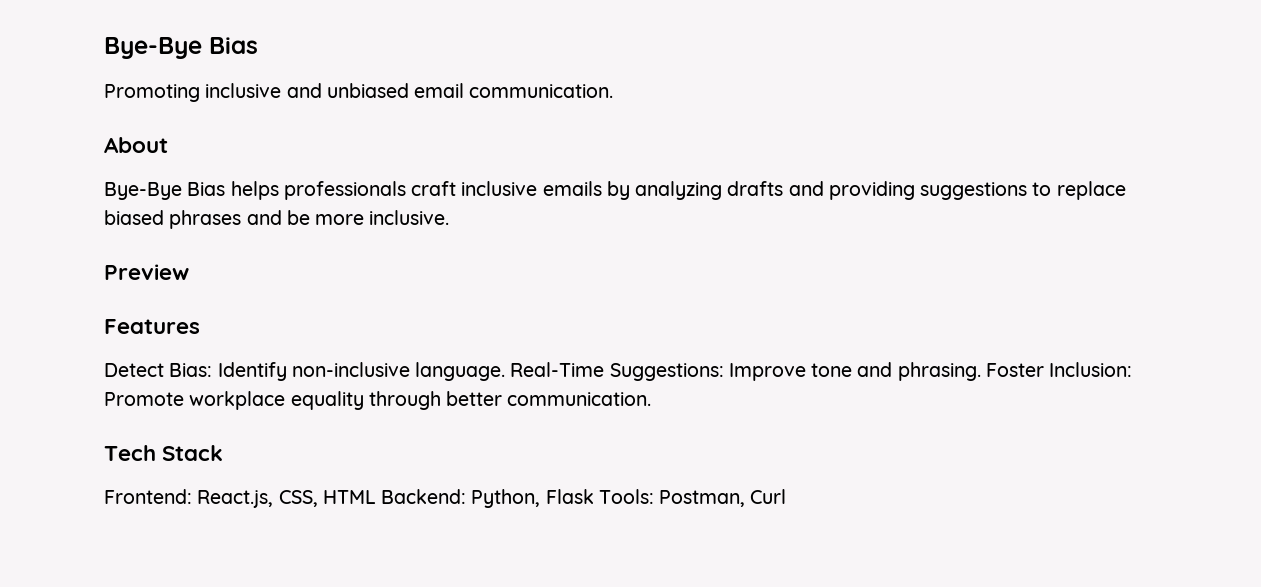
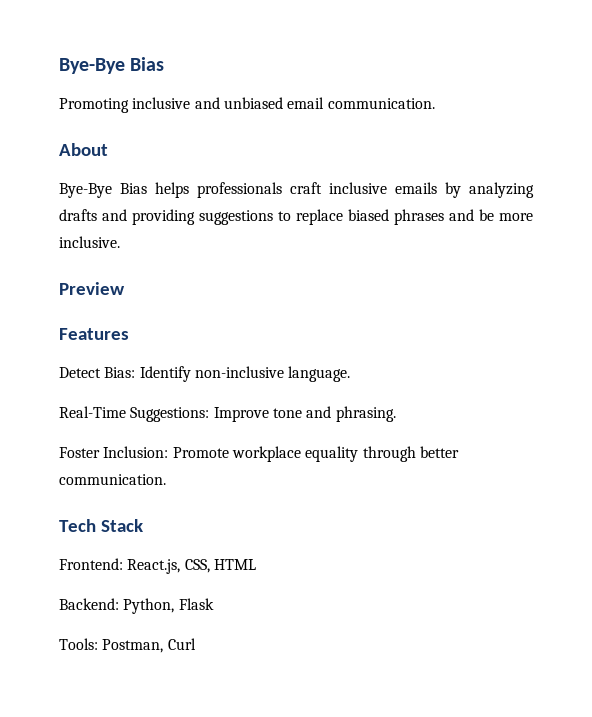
- Detect Bias: Identify non-inclusive language. Real-Time Suggestions: Improve tone and phrasing. Foster Inclusion: Promote workplace equality through better communication.
+ Detect Bias: Identify non-inclusive language.
+ Real-Time Suggestions: Improve tone and phrasing.
+ Foster Inclusion: Promote workplace equality through better communication.
- Frontend: React.js, CSS, HTML Backend: Python, Flask Tools: Postman, Curl
+ Frontend: React.js, CSS, HTML
+ Backend: Python, Flask
+ Tools: Postman, Curl

